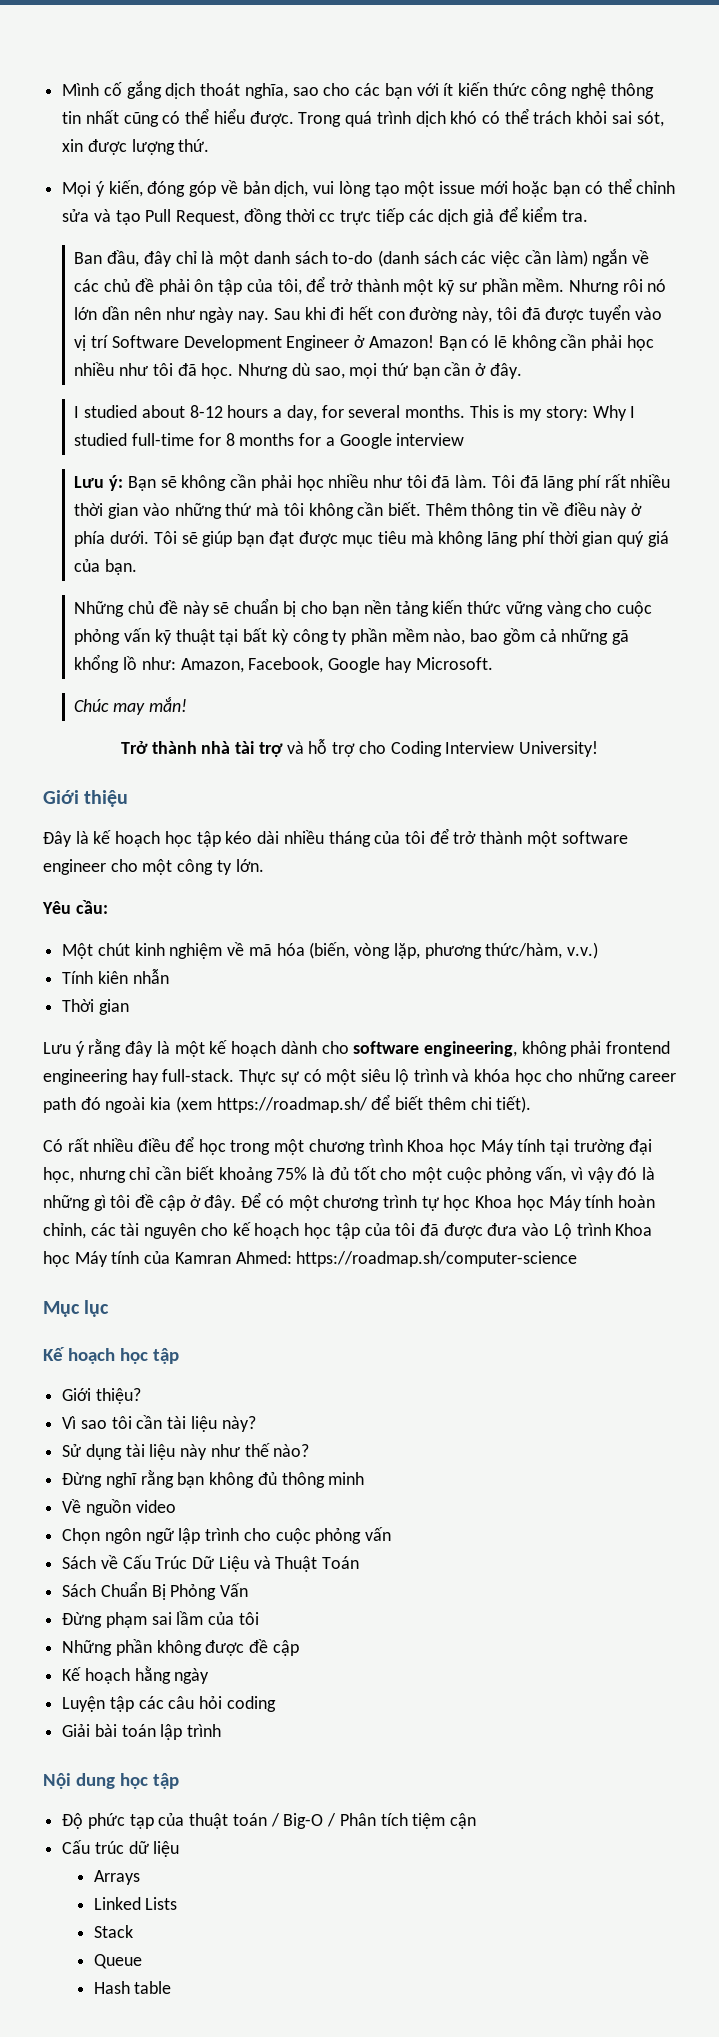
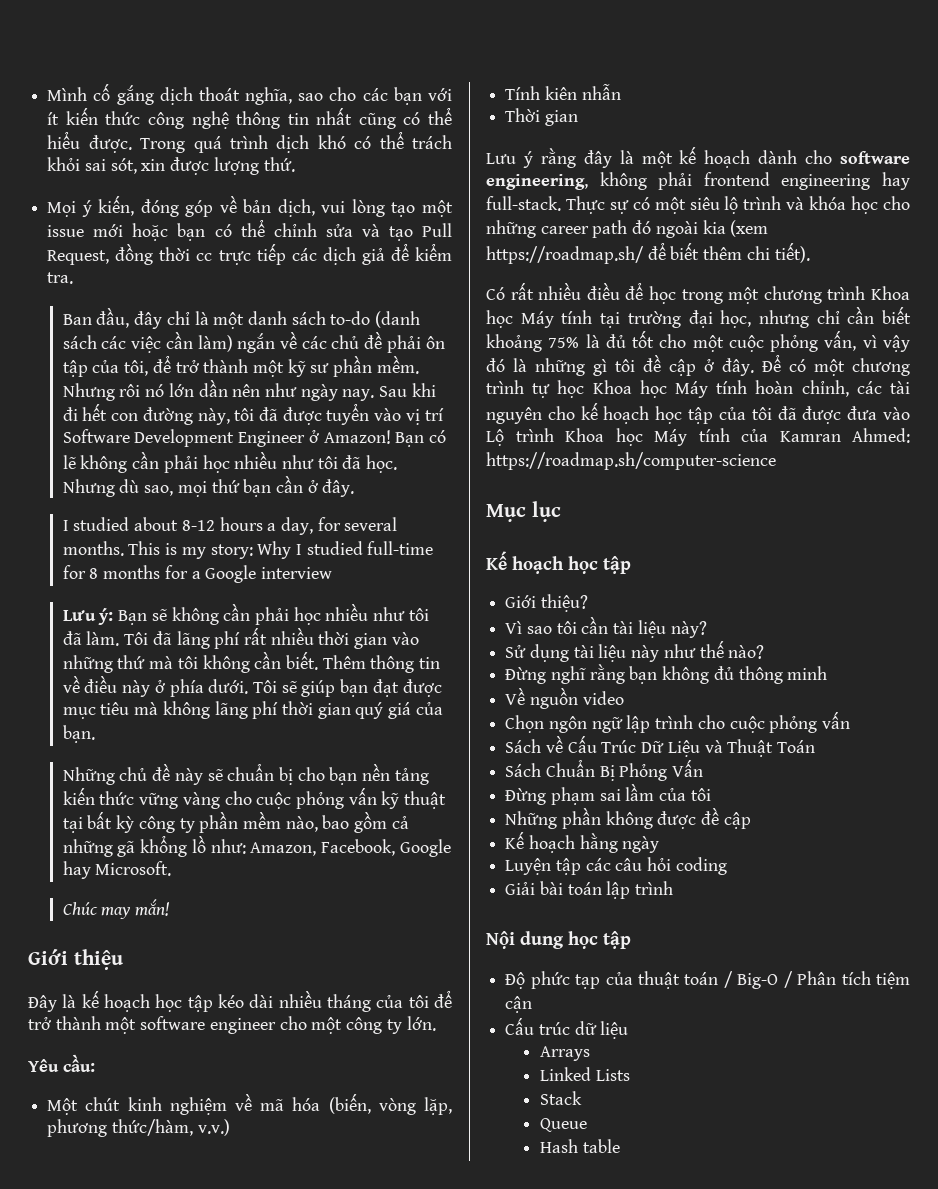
- Trở thành nhà tài trợ và hỗ trợ cho Coding Interview University!

